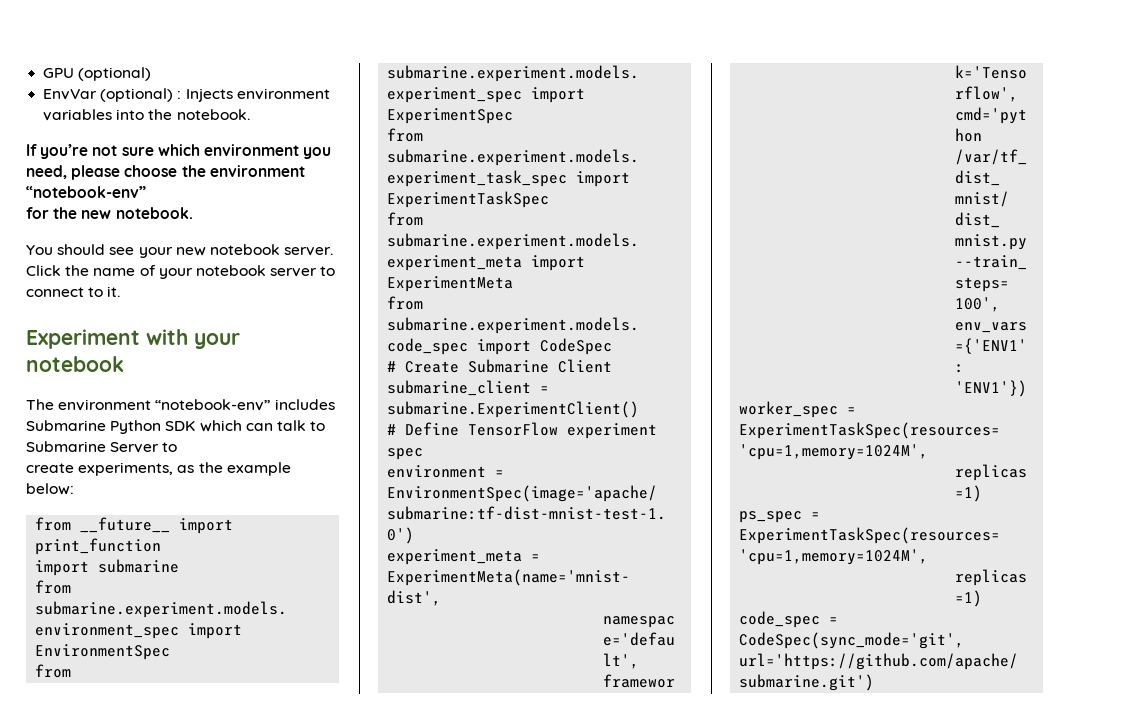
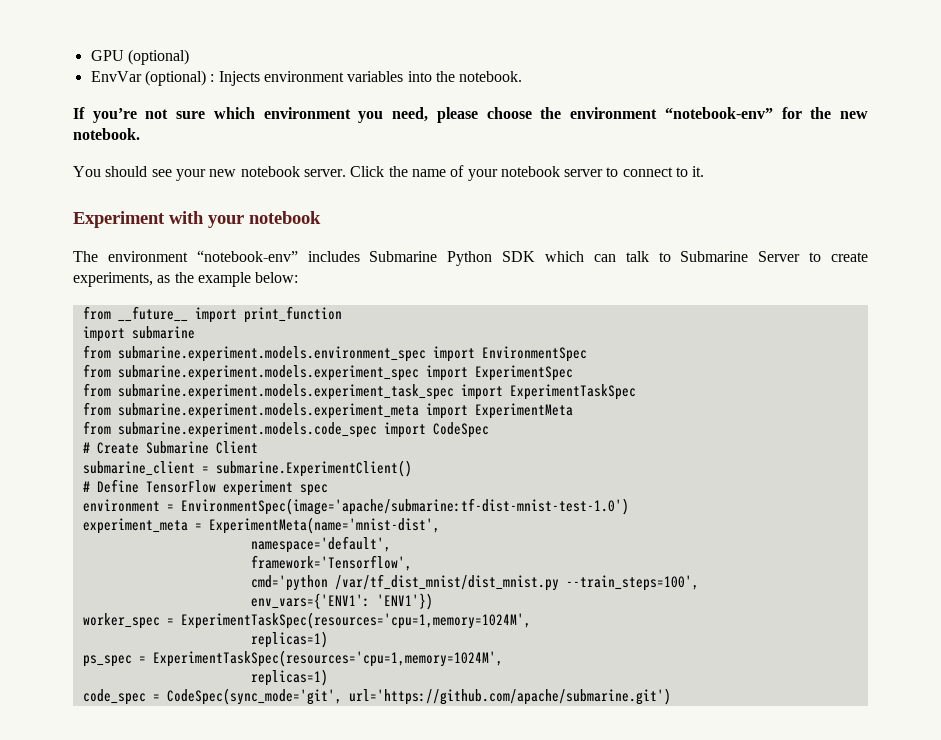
- If you’re not sure which environment you need, please choose the environment “notebook-env”
- for the new notebook.
+ If you’re not sure which environment you need, please choose the environment “notebook-env” for the new notebook.
- The environment “notebook-env” includes Submarine Python SDK which can talk to Submarine Server to
- create experiments, as the example below:
+ The environment “notebook-env” includes Submarine Python SDK which can talk to Submarine Server to create experiments, as the example below:

